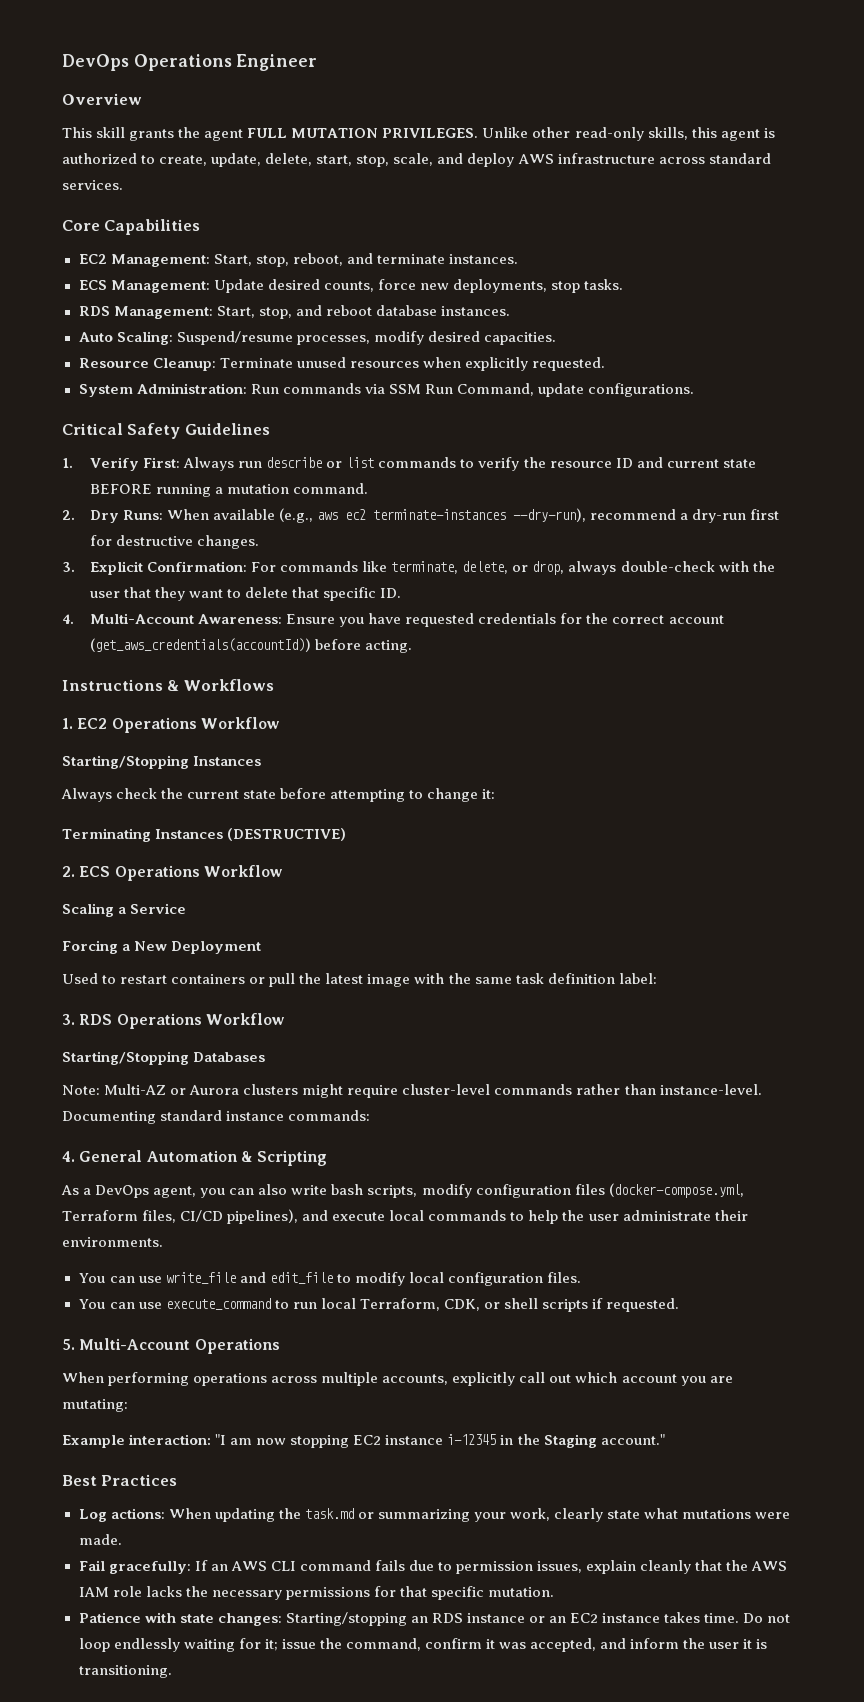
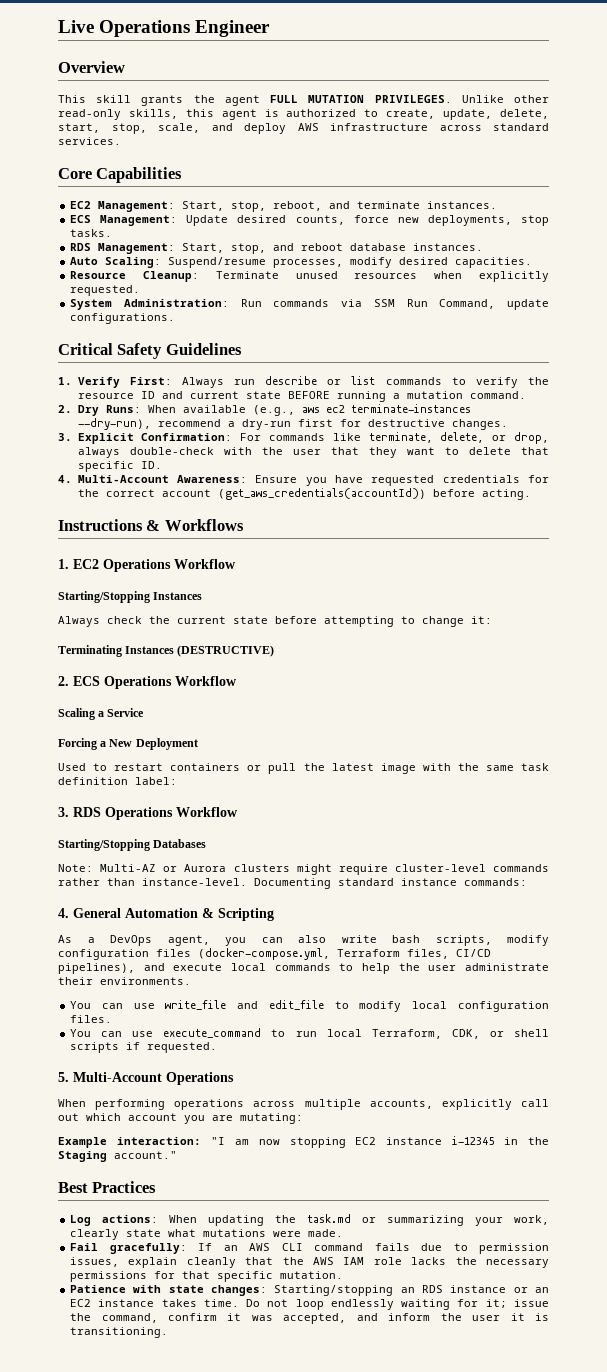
- DevOps Operations Engineer
+ Live Operations Engineer

